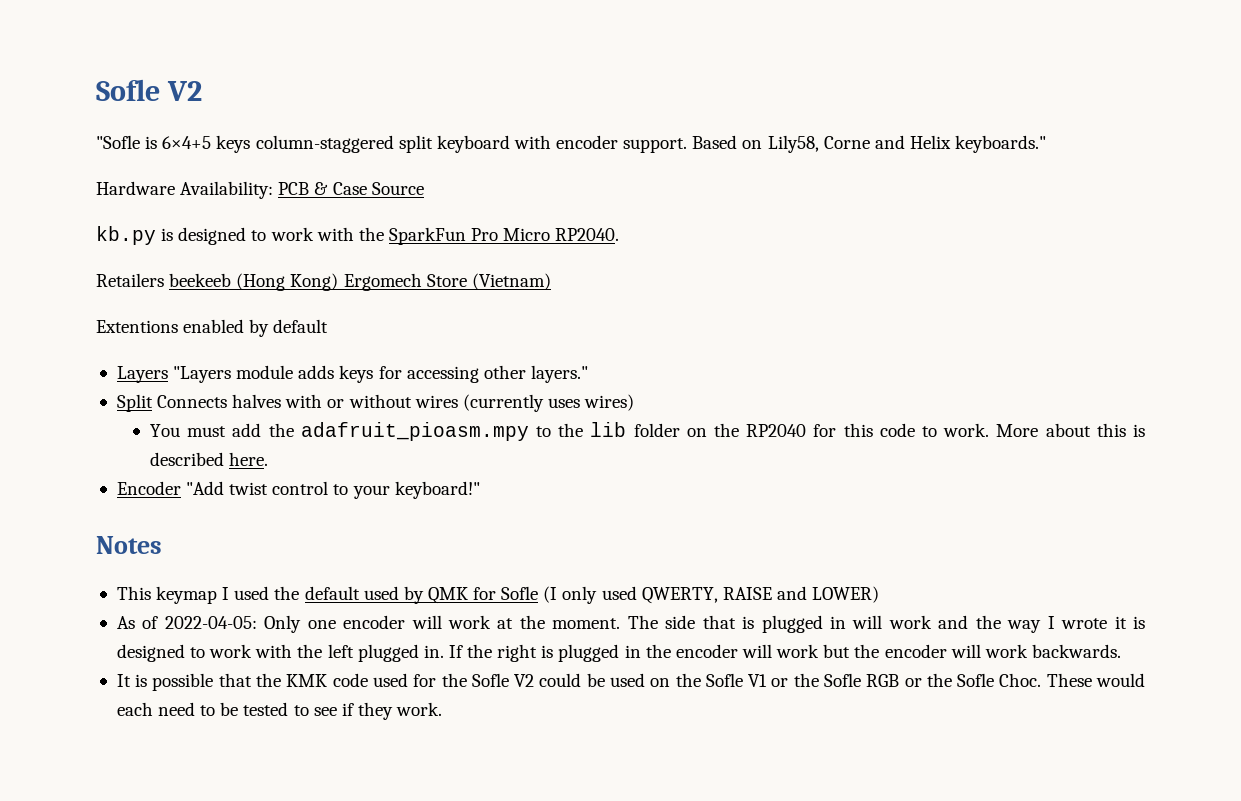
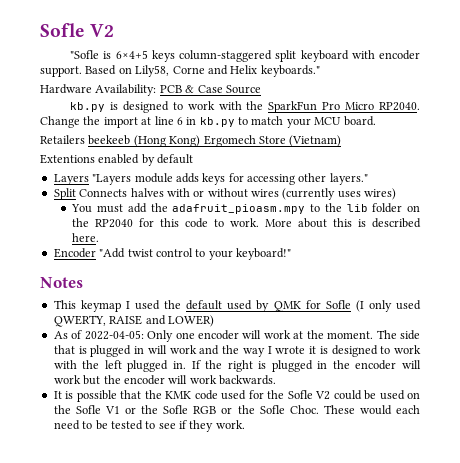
+ Change the import at line 6 in kb.py to match your MCU board.

